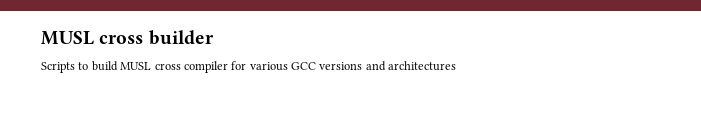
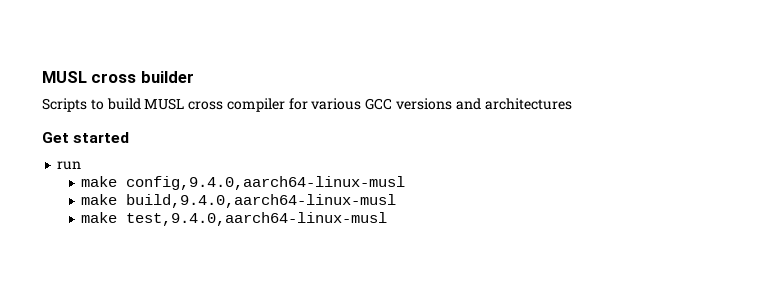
+ Get started
+ run
+ make config,9.4.0,aarch64-linux-musl
+ make build,9.4.0,aarch64-linux-musl
+ make test,9.4.0,aarch64-linux-musl

